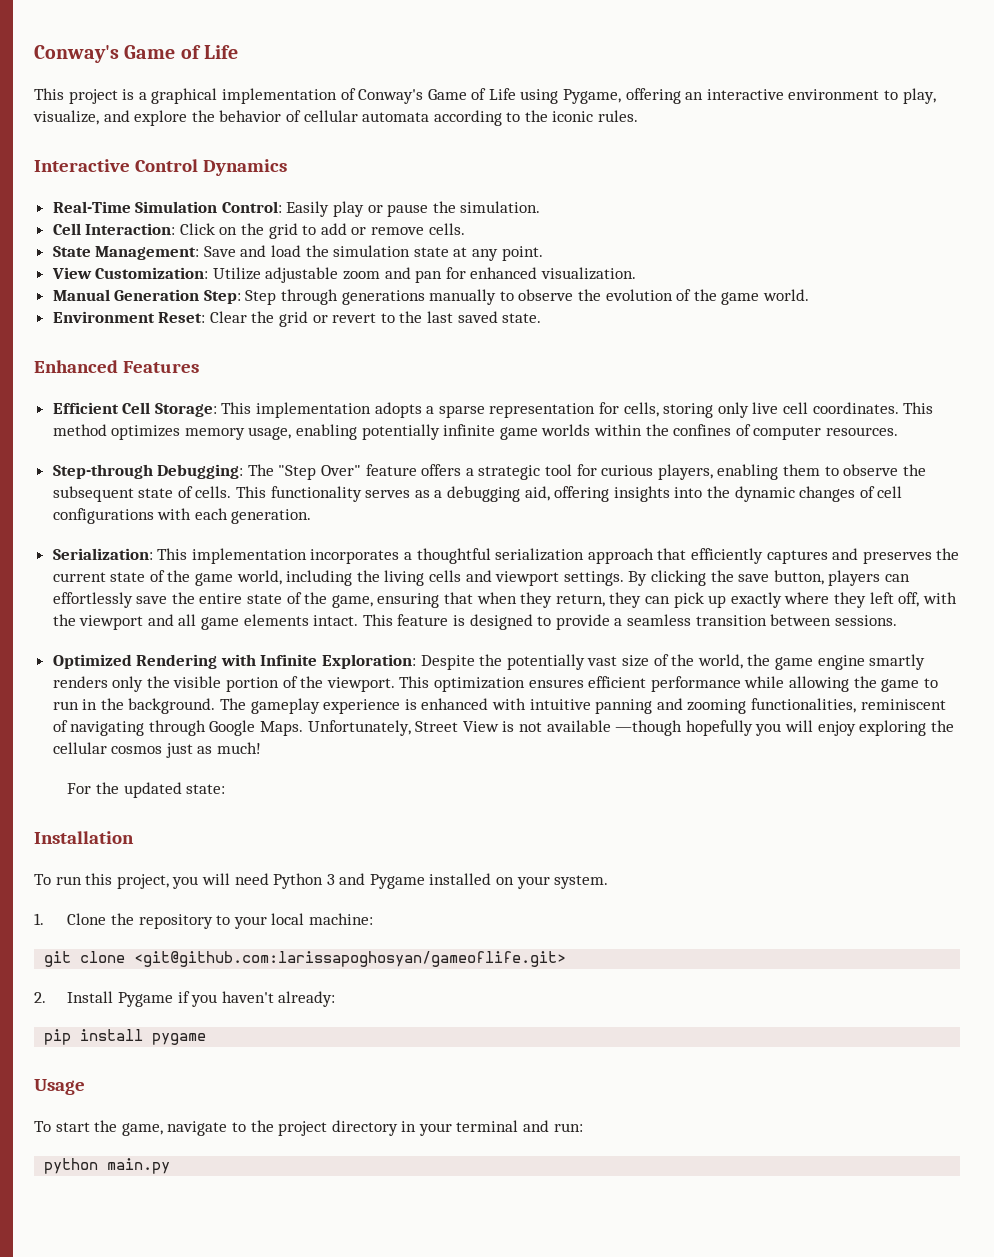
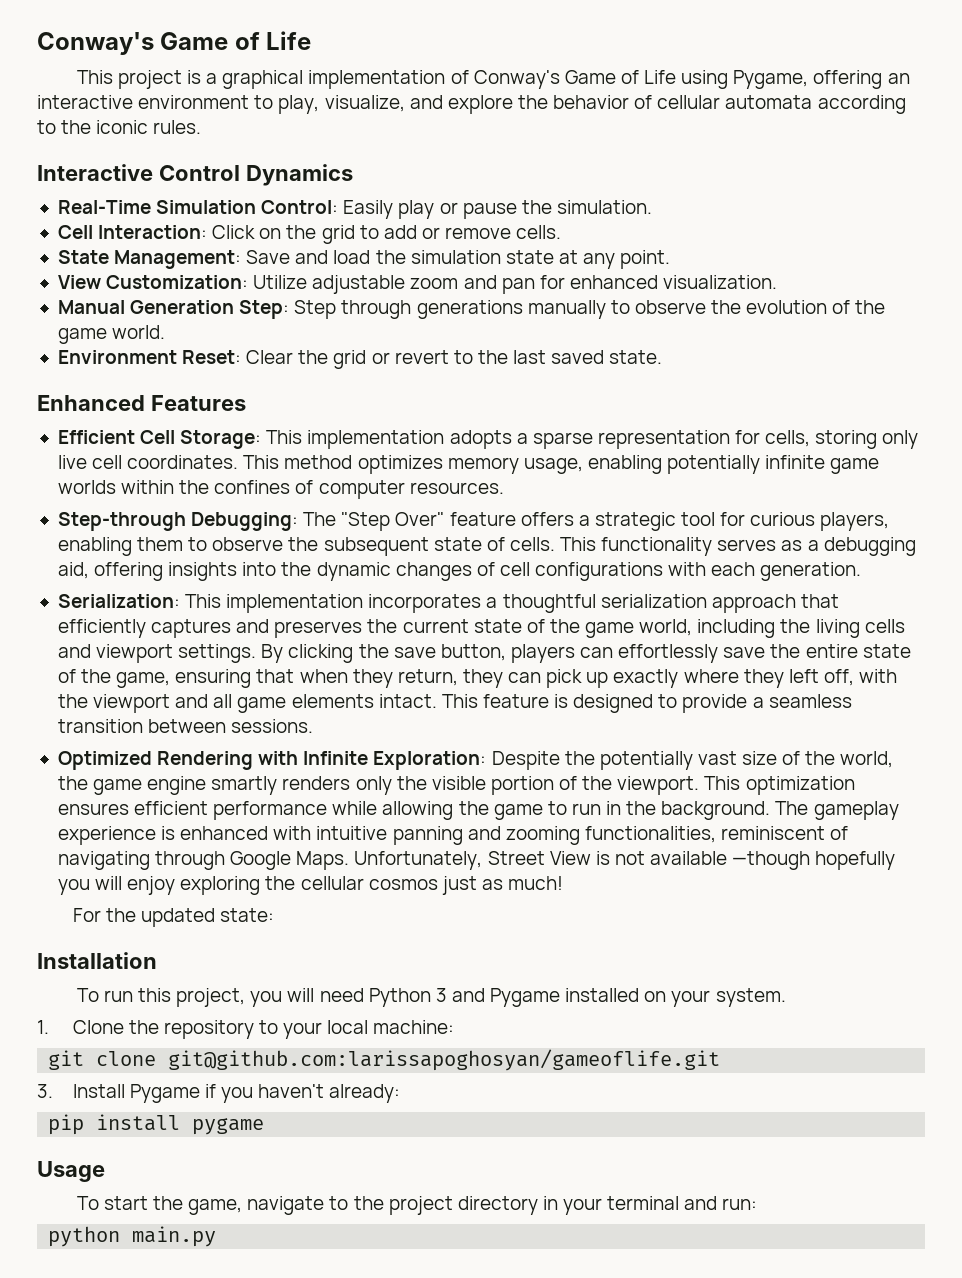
- git clone <git@github.com:larissapoghosyan/gameoflife.git>
- 2. Install Pygame if you haven't already:
+ git clone git@github.com:larissapoghosyan/gameoflife.git
+ 3. Install Pygame if you haven't already:

